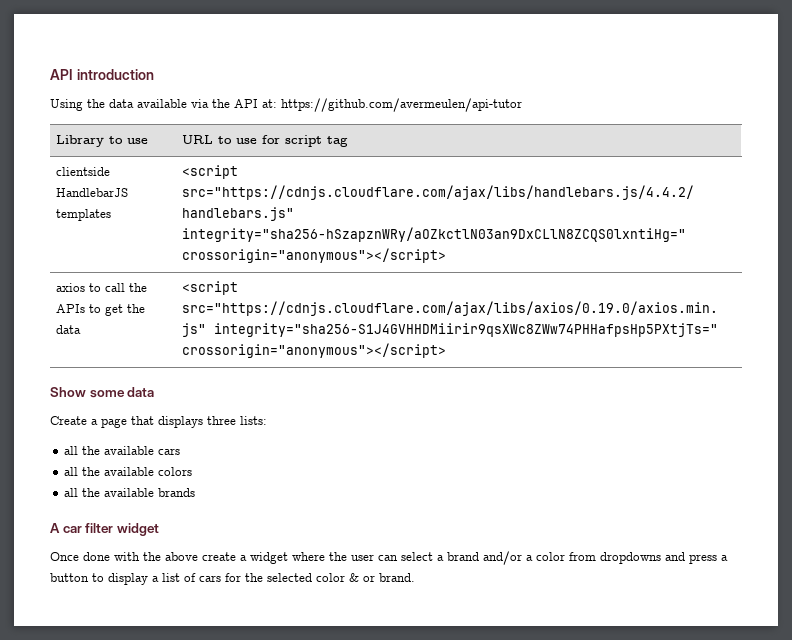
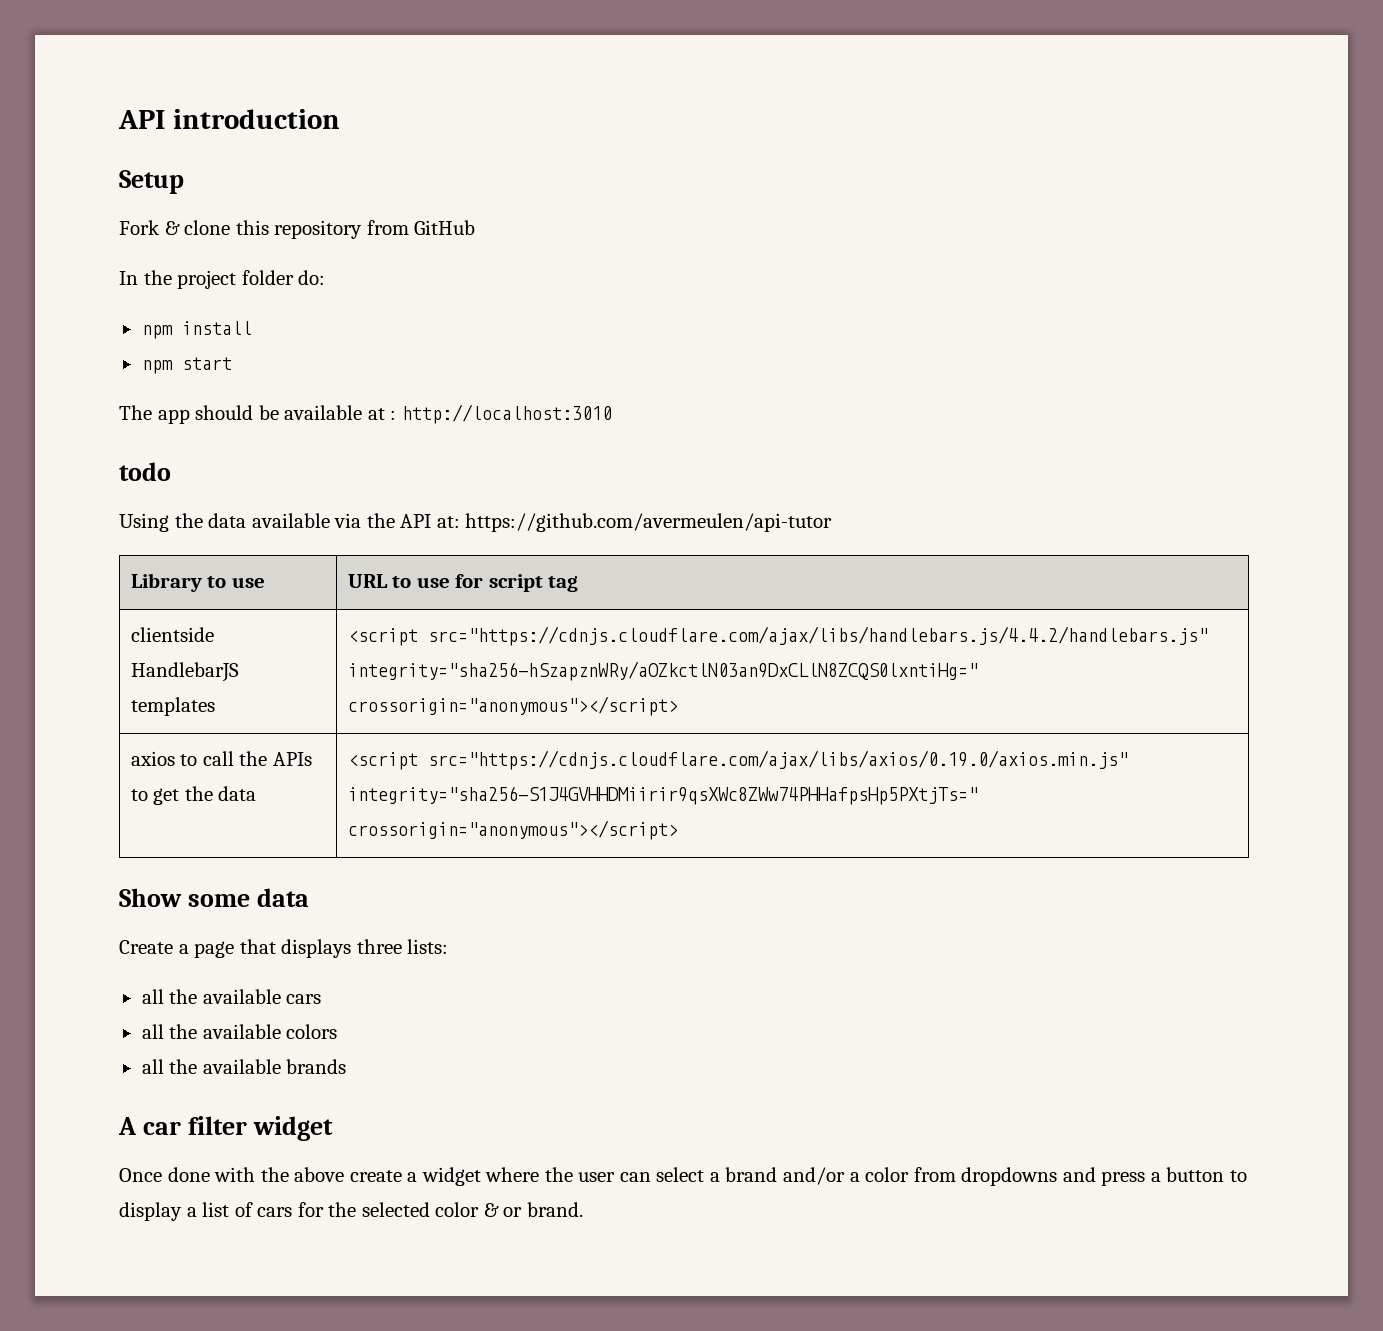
+ Setup
+ Fork & clone this repository from GitHub
+ In the project folder do:
+ npm install
+ npm start
+ The app should be available at : http://localhost:3010
+ todo

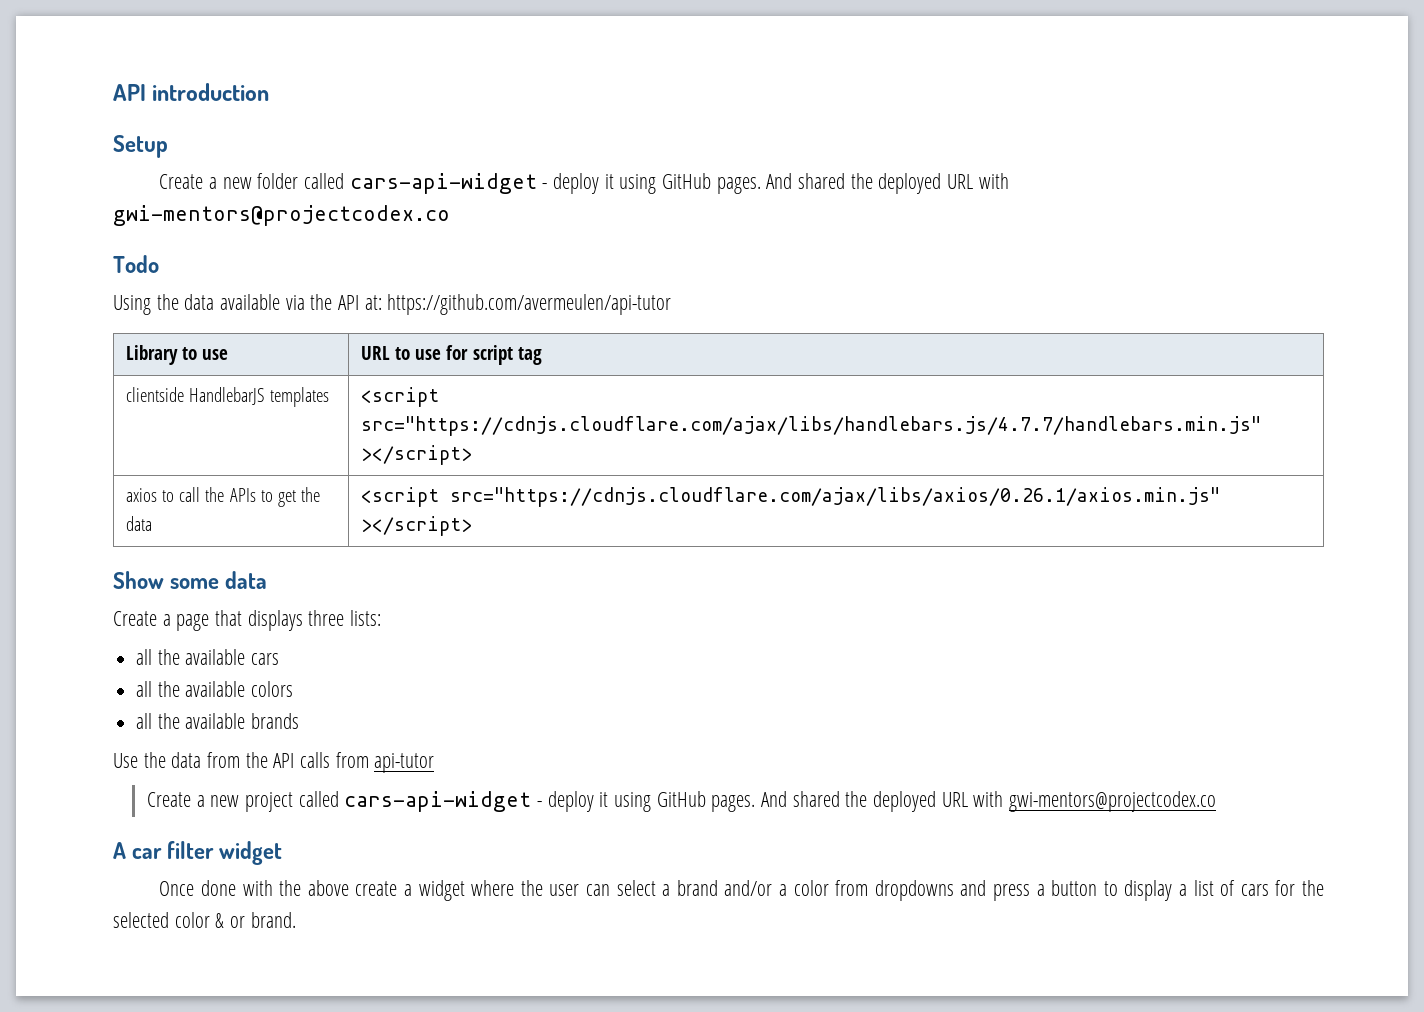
- Fork & clone this repository from GitHub
- In the project folder do:
- npm install
- npm start
- The app should be available at : http://localhost:3010
- todo
+ Create a new folder called cars-api-widget - deploy it using GitHub pages. And shared the deployed URL with gwi-mentors@projectcodex.co
+ Todo
- clientside HandlebarJS templates | <script src="https://cdnjs.cloudflare.com/ajax/libs/handlebars.js/4.4.2/handlebars.js" integrity="sha256-hSzapznWRy/aOZkctlN03an9DxCLlN8ZCQS0lxntiHg=" crossorigin="anonymous"></script>
+ clientside HandlebarJS templates | <script src="https://cdnjs.cloudflare.com/ajax/libs/handlebars.js/4.7.7/handlebars.min.js" ></script>
- axios to call the APIs to get the data | <script src="https://cdnjs.cloudflare.com/ajax/libs/axios/0.19.0/axios.min.js" integrity="sha256-S1J4GVHHDMiirir9qsXWc8ZWw74PHHafpsHp5PXtjTs=" crossorigin="anonymous"></script>
+ axios to call the APIs to get the data | <script src="https://cdnjs.cloudflare.com/ajax/libs/axios/0.26.1/axios.min.js" ></script>
+ Use the data from the API calls from api-tutor
+ Create a new project called cars-api-widget - deploy it using GitHub pages. And shared the deployed URL with gwi-mentors@projectcodex.co

